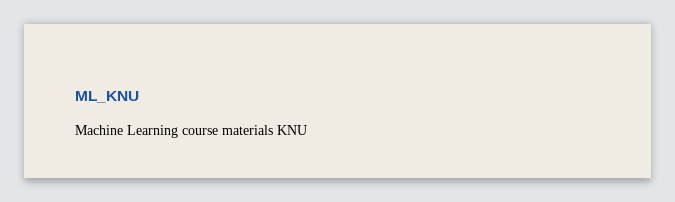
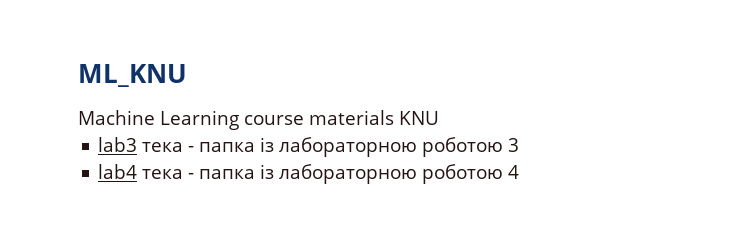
+ lab3 тека - папка із лабораторною роботою 3
+ lab4 тека - папка із лабораторною роботою 4

